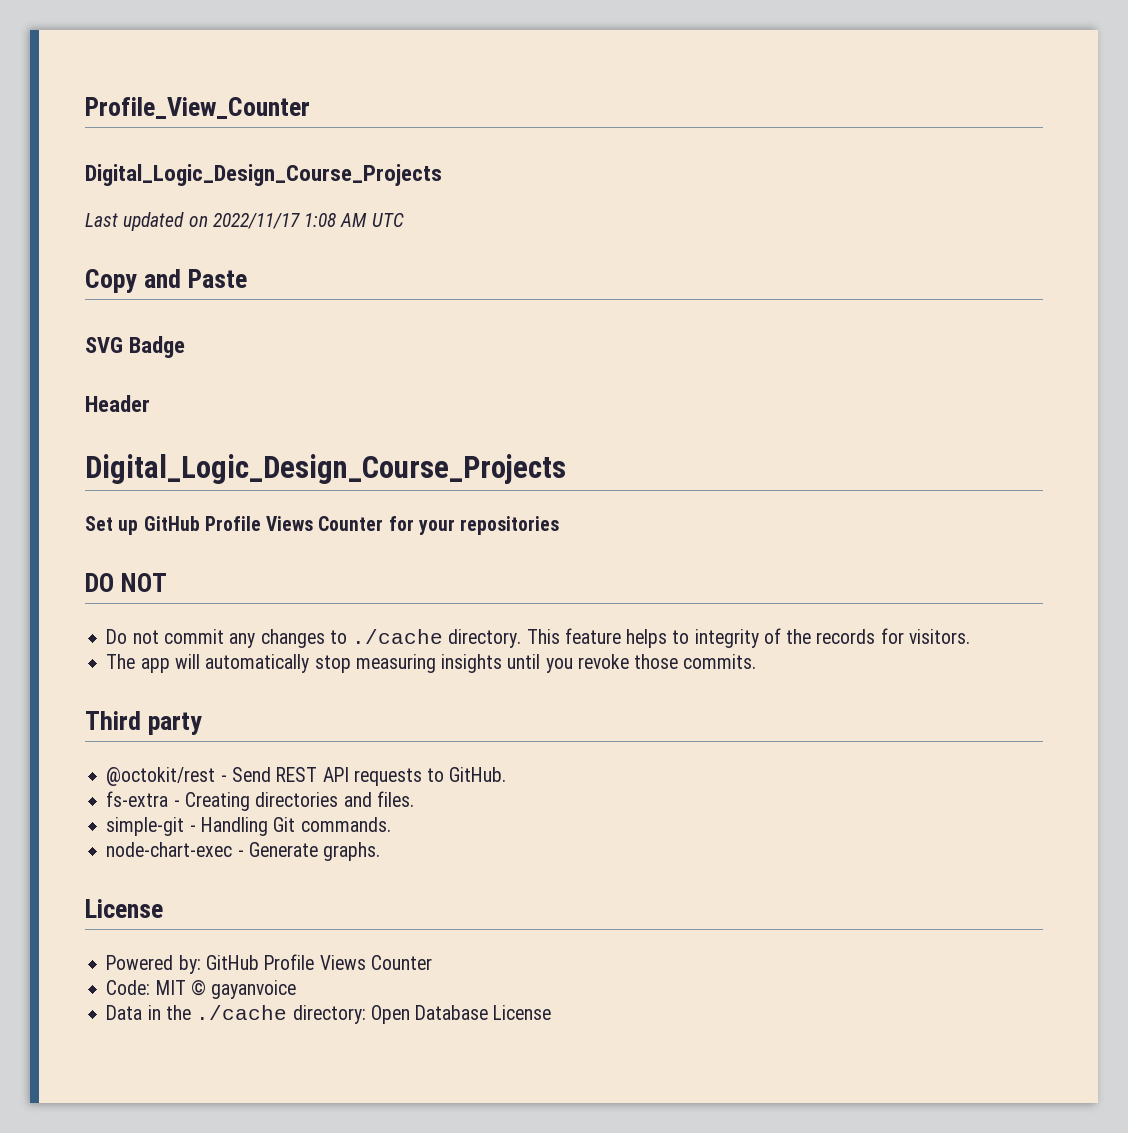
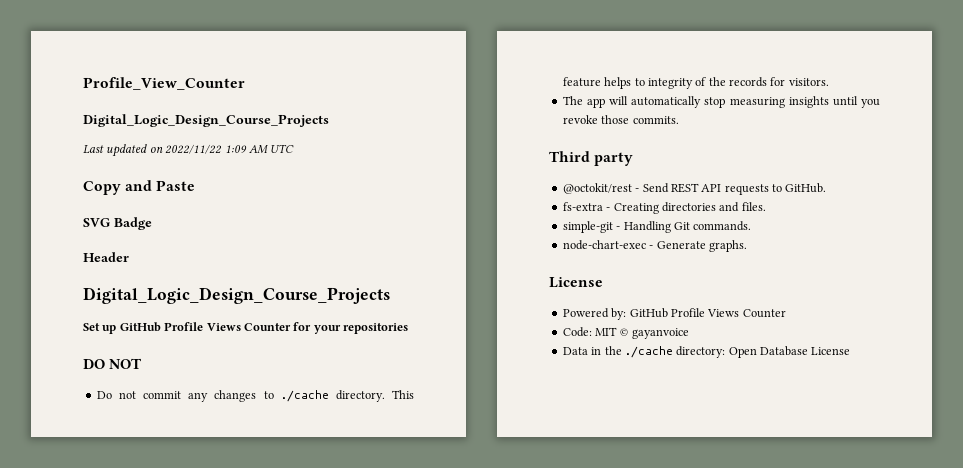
- Last updated on 2022/11/17 1:08 AM UTC
+ Last updated on 2022/11/22 1:09 AM UTC

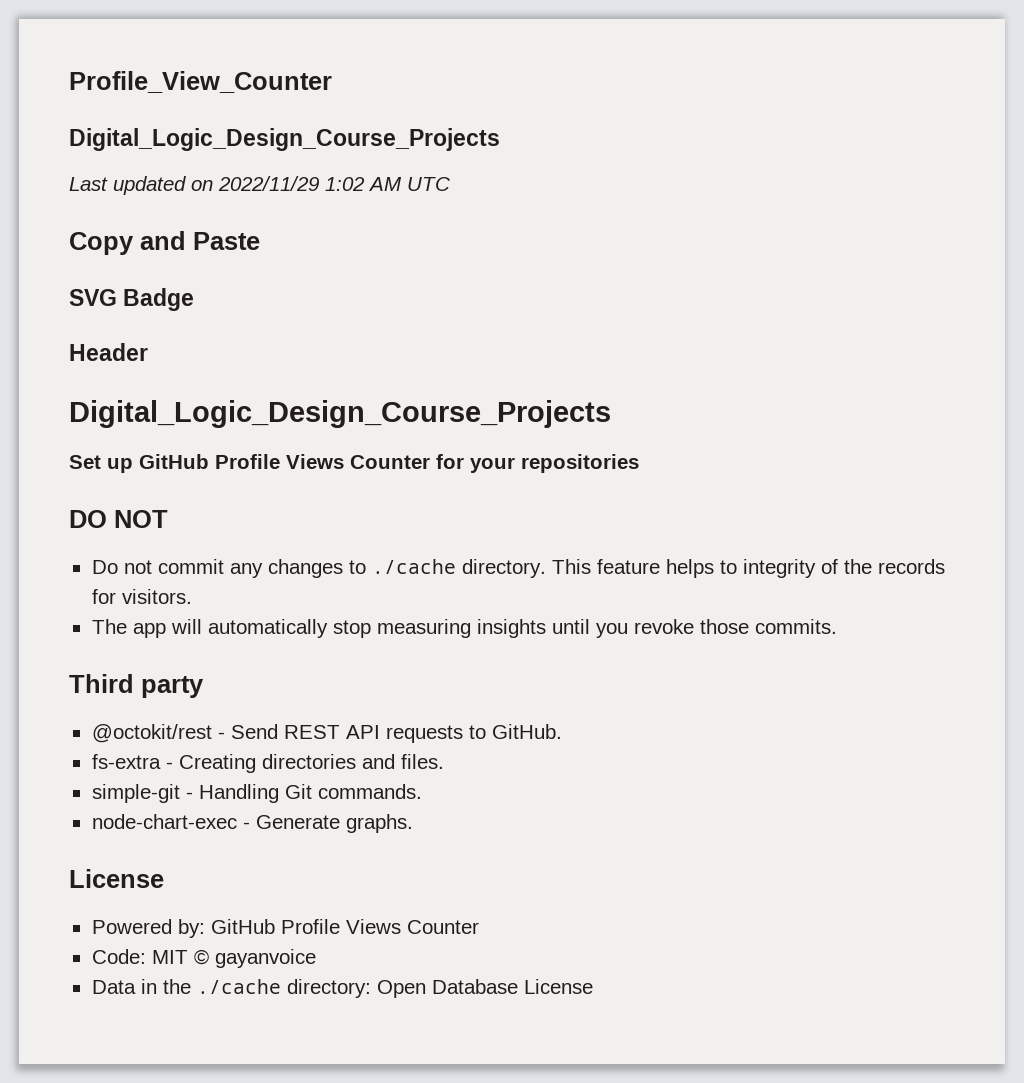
- Last updated on 2022/11/22 1:09 AM UTC
+ Last updated on 2022/11/29 1:02 AM UTC

